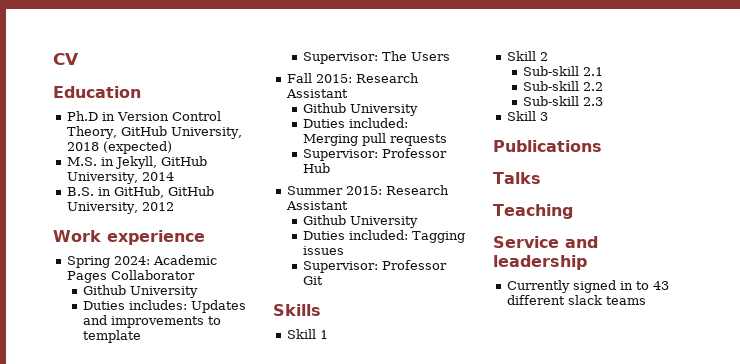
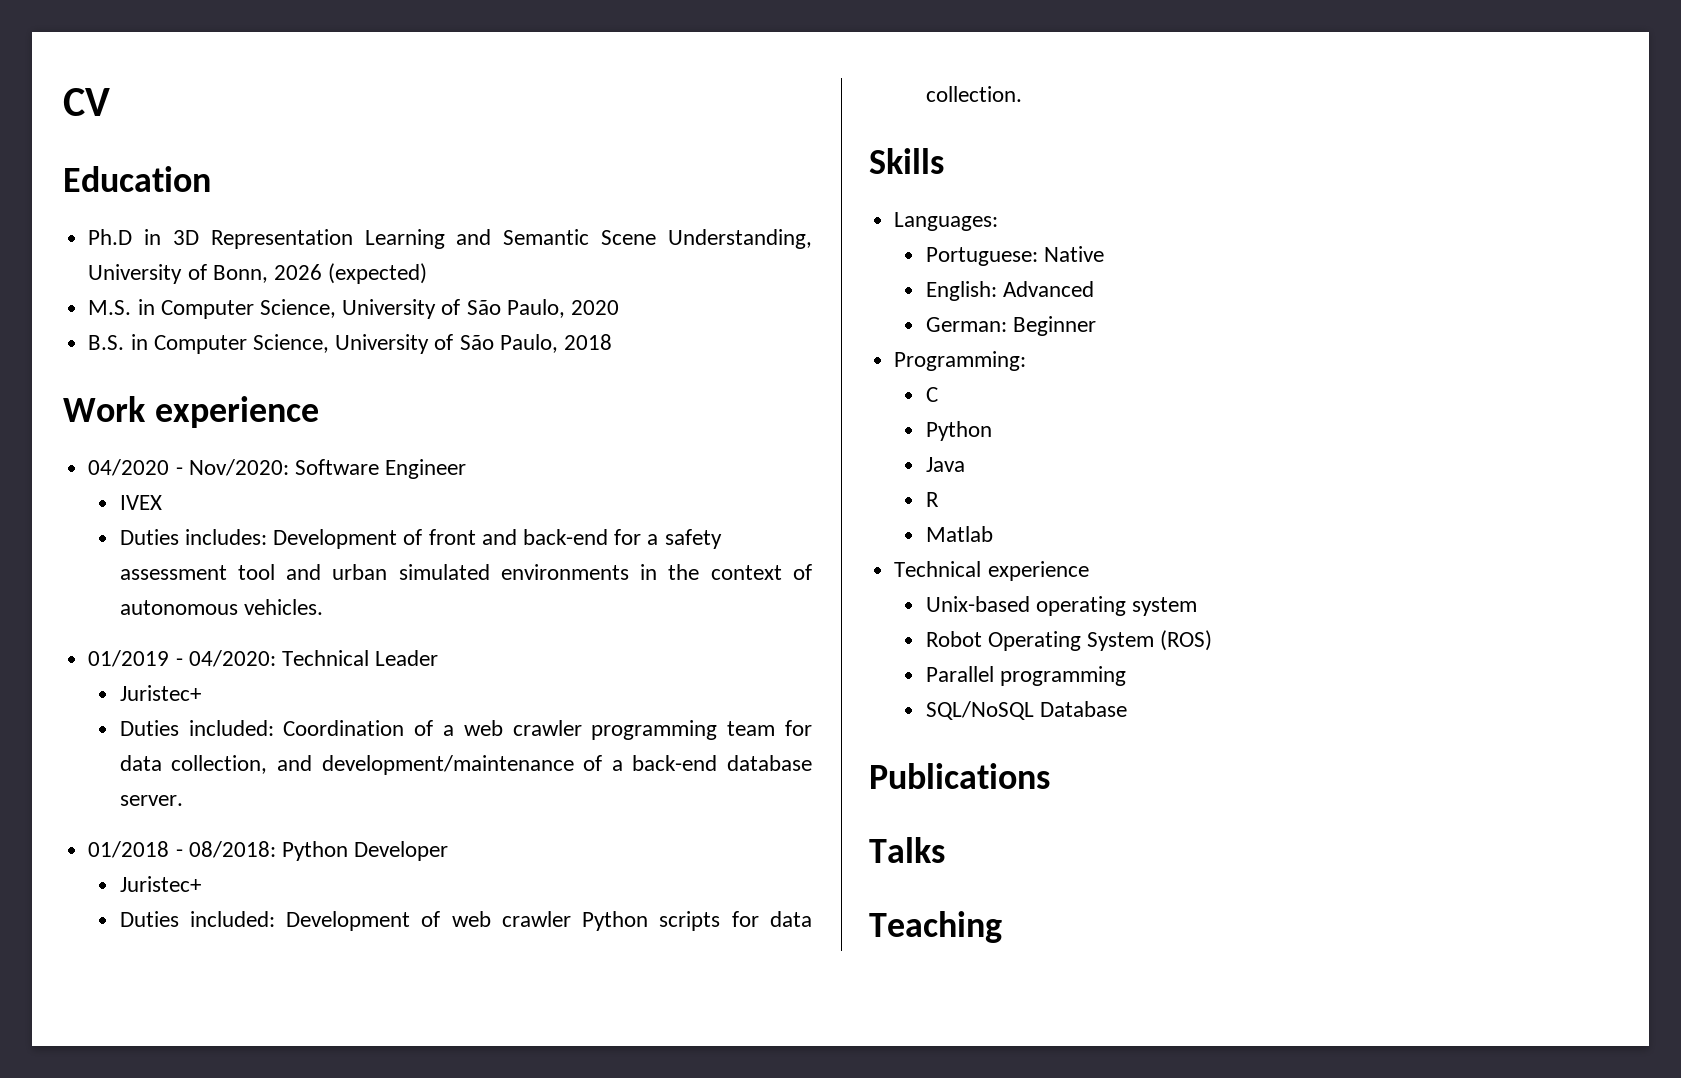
- Ph.D in Version Control Theory, GitHub University, 2018 (expected)
- M.S. in Jekyll, GitHub University, 2014
- B.S. in GitHub, GitHub University, 2012
+ Ph.D in 3D Representation Learning and Semantic Scene Understanding, University of Bonn, 2026 (expected)
+ M.S. in Computer Science, University of São Paulo, 2020
+ B.S. in Computer Science, University of São Paulo, 2018
  Work experience
- Spring 2024: Academic Pages Collaborator
- Github University
- Duties includes: Updates and improvements to template
- Supervisor: The Users
- Fall 2015: Research Assistant
- Github University
- Duties included: Merging pull requests
- Supervisor: Professor Hub
- Summer 2015: Research Assistant
- Github University
- Duties included: Tagging issues
- Supervisor: Professor Git
+ 04/2020 - Nov/2020: Software Engineer
+ IVEX
+ Duties includes: Development of front and back-end for a safety assessment tool and urban simulated environments in the context of autonomous vehicles.
+ 01/2019 - 04/2020: Technical Leader
+ Juristec+
+ Duties included: Coordination of a web crawler programming team for data collection, and development/maintenance of a back-end database server.
+ 01/2018 - 08/2018: Python Developer
+ Juristec+
+ Duties included: Development of web crawler Python scripts for data collection.
  Skills
- Skill 1
- Skill 2
- Sub-skill 2.1
- Sub-skill 2.2
- Sub-skill 2.3
- Skill 3
+ Languages:
+ Portuguese: Native
+ English: Advanced
+ German: Beginner
+ Programming:
+ C
+ Python
+ Java
+ R
+ Matlab
+ Technical experience
+ Unix-based operating system
+ Robot Operating System (ROS)
+ Parallel programming
+ SQL/NoSQL Database
  Publications
  Talks
  Teaching
- Service and leadership
- Currently signed in to 43 different slack teams

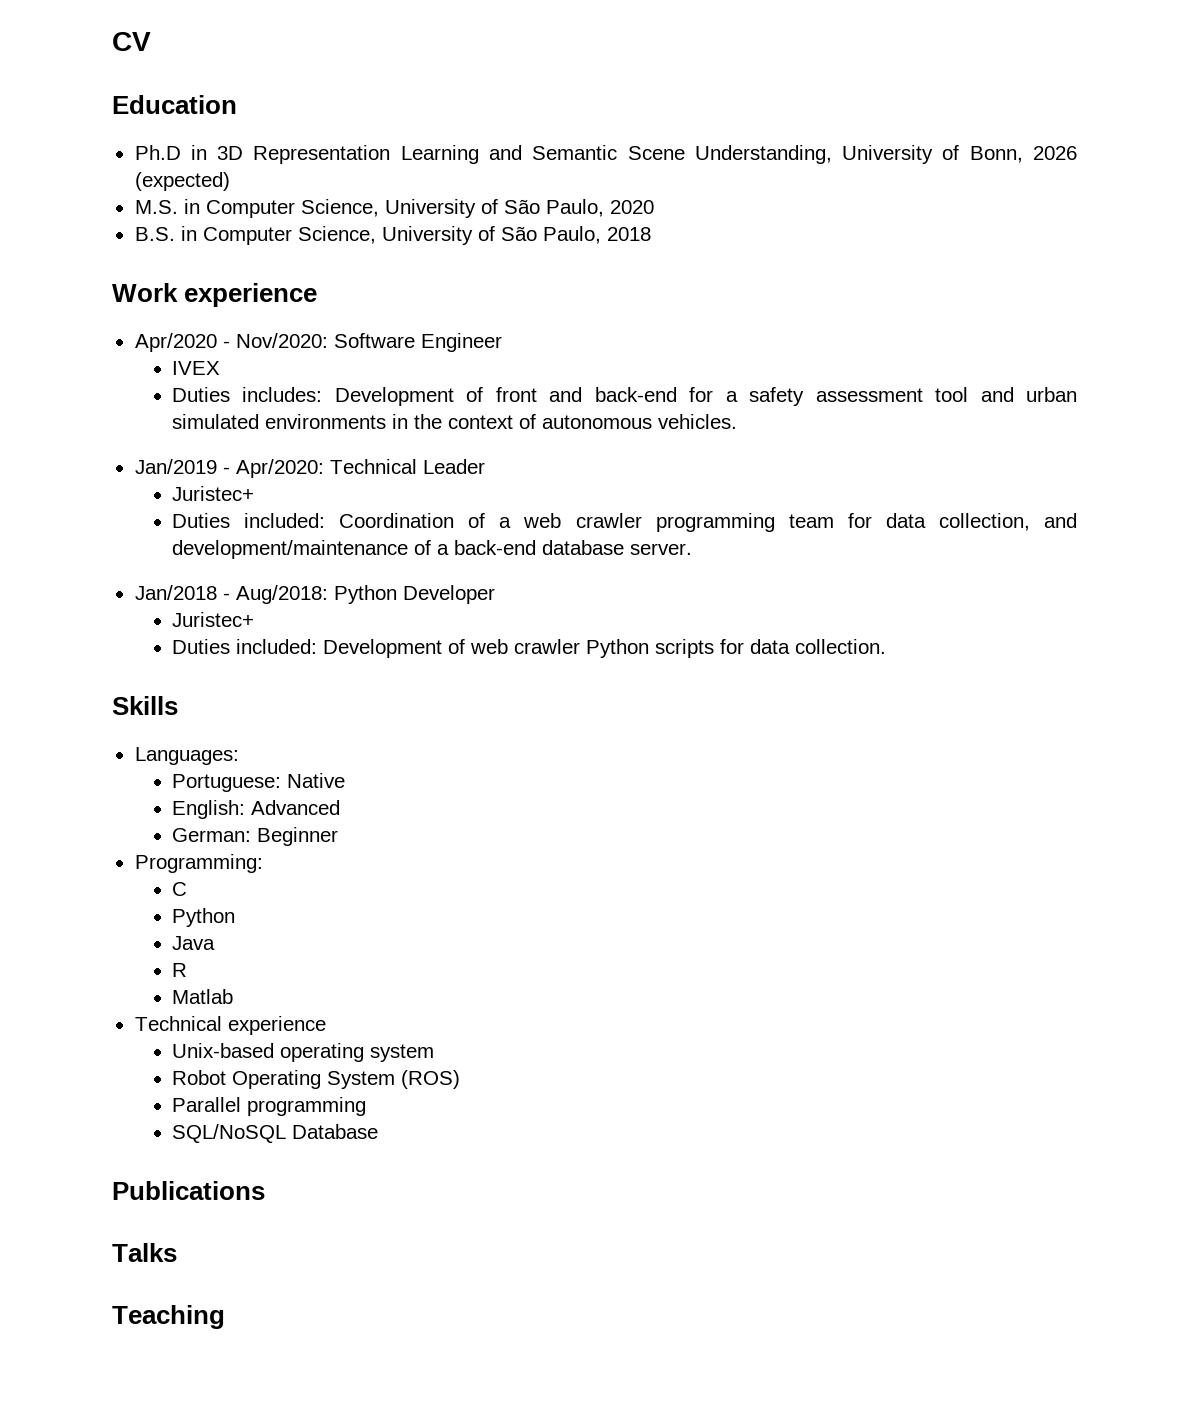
- 04/2020 - Nov/2020: Software Engineer
+ Apr/2020 - Nov/2020: Software Engineer
- 01/2019 - 04/2020: Technical Leader
+ Jan/2019 - Apr/2020: Technical Leader
- 01/2018 - 08/2018: Python Developer
+ Jan/2018 - Aug/2018: Python Developer

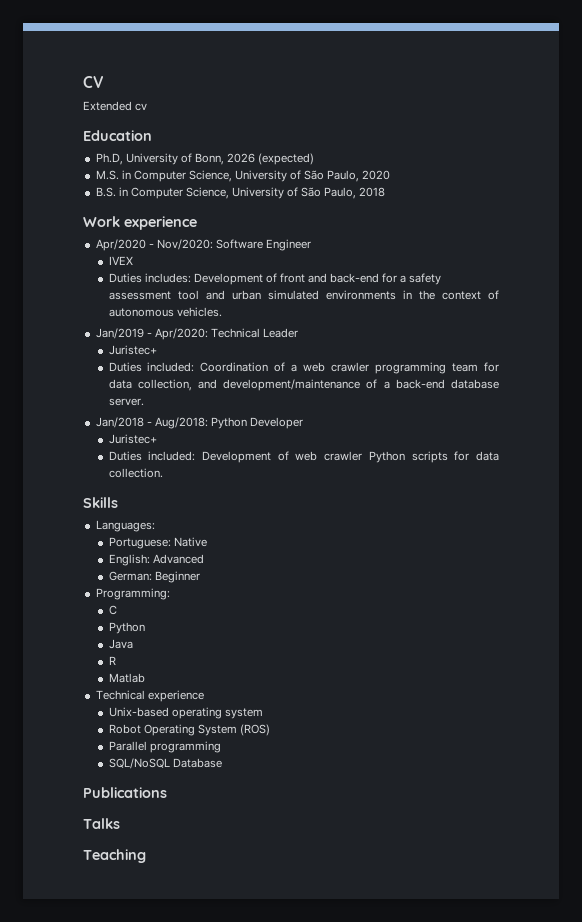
+ Extended cv
- Ph.D in 3D Representation Learning and Semantic Scene Understanding, University of Bonn, 2026 (expected)
+ Ph.D, University of Bonn, 2026 (expected)

